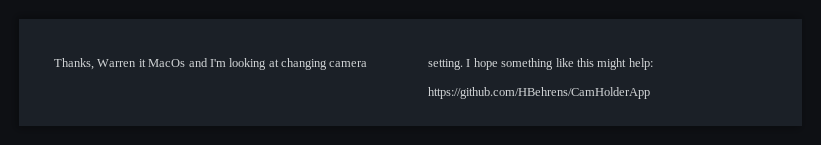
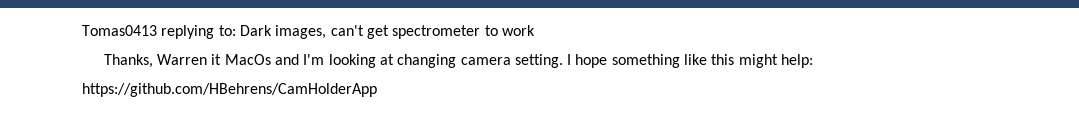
+ Tomas0413 replying to: Dark images, can't get spectrometer to work

